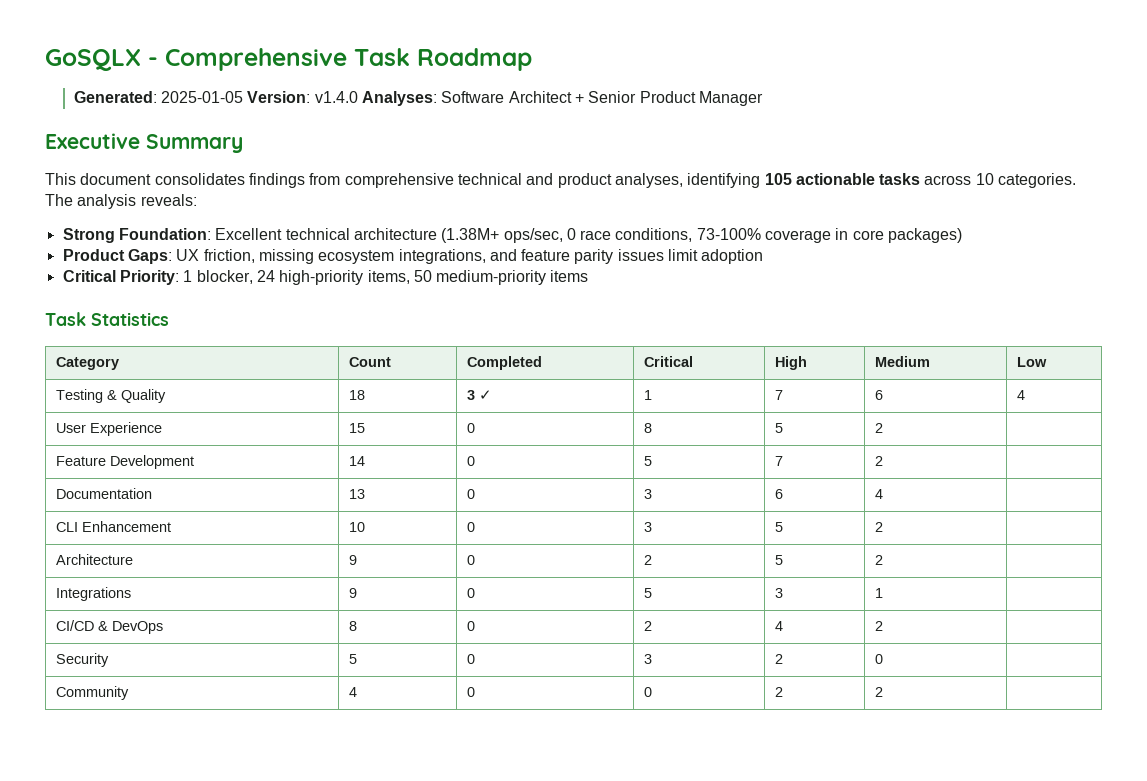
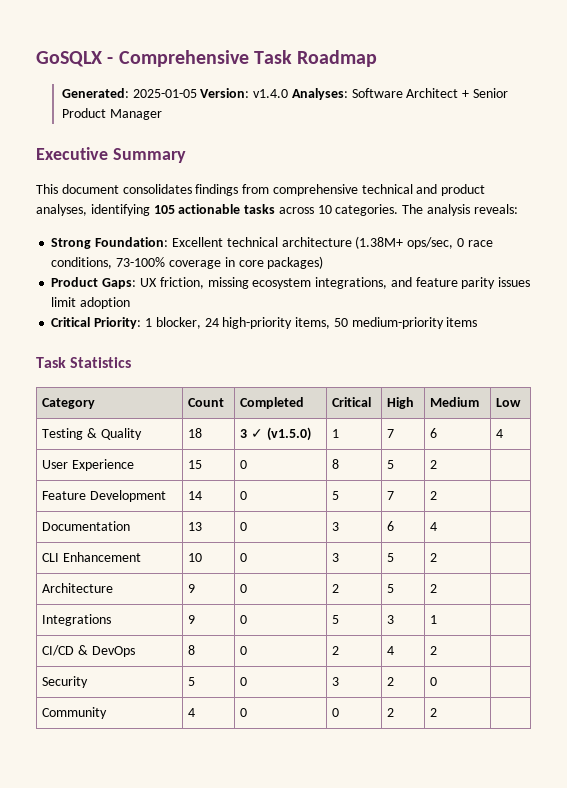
- Testing & Quality | 18 | 3 ✓ | 1 | 7 | 6 | 4
+ Testing & Quality | 18 | 3 ✓ (v1.5.0) | 1 | 7 | 6 | 4

